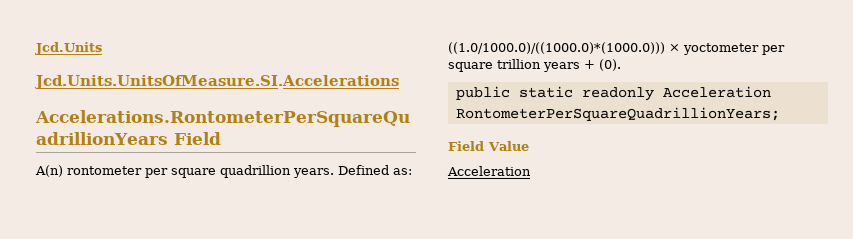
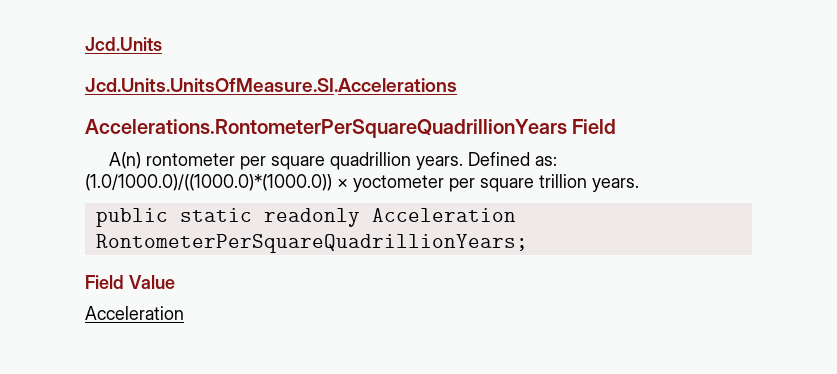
- Defined as: ((1.0/1000.0)/((1000.0)*(1000.0))) × yoctometer per square trillion years + (0).
+ Defined as: (1.0/1000.0)/((1000.0)*(1000.0)) × yoctometer per square trillion years.

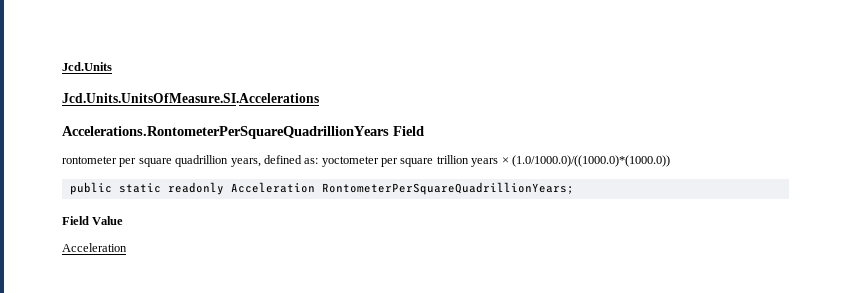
- A(n) rontometer per square quadrillion years. Defined as: (1.0/1000.0)/((1000.0)*(1000.0)) × yoctometer per square trillion years.
+ rontometer per square quadrillion years, defined as: yoctometer per square trillion years × (1.0/1000.0)/((1000.0)*(1000.0))

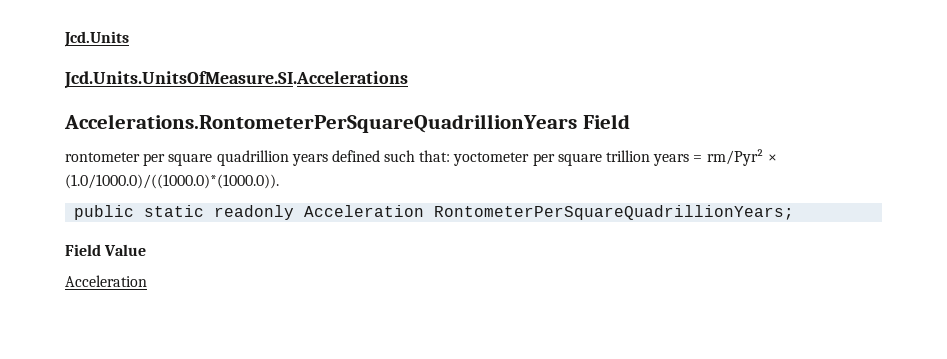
- rontometer per square quadrillion years, defined as: yoctometer per square trillion years × (1.0/1000.0)/((1000.0)*(1000.0))
+ rontometer per square quadrillion years defined such that: yoctometer per square trillion years = rm/Pyr² ×
+ (1.0/1000.0)/((1000.0)*(1000.0)).

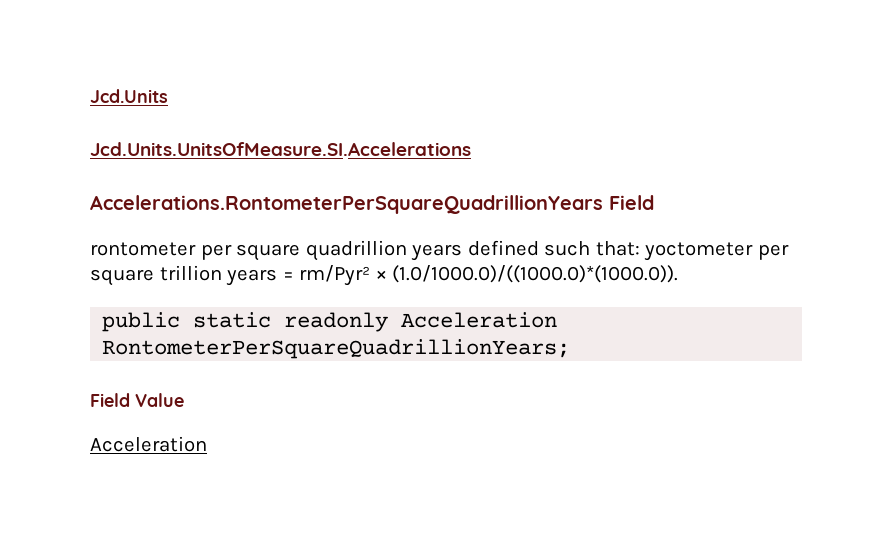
- rontometer per square quadrillion years defined such that: yoctometer per square trillion years = rm/Pyr² ×
- (1.0/1000.0)/((1000.0)*(1000.0)).
+ rontometer per square quadrillion years defined such that: yoctometer per square trillion years = rm/Pyr² × (1.0/1000.0)/((1000.0)*(1000.0)).

